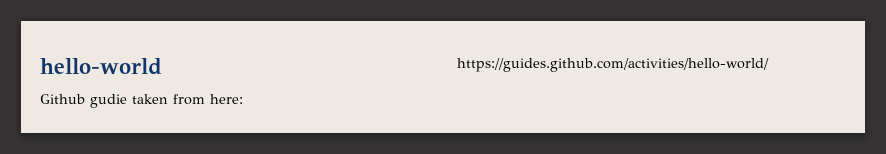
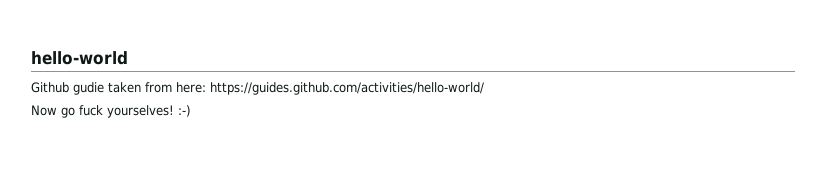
+ Now go fuck yourselves! :-)

